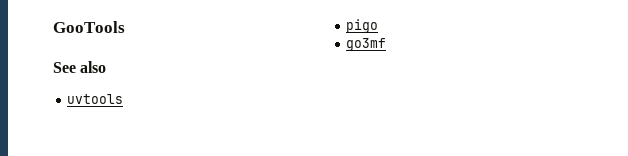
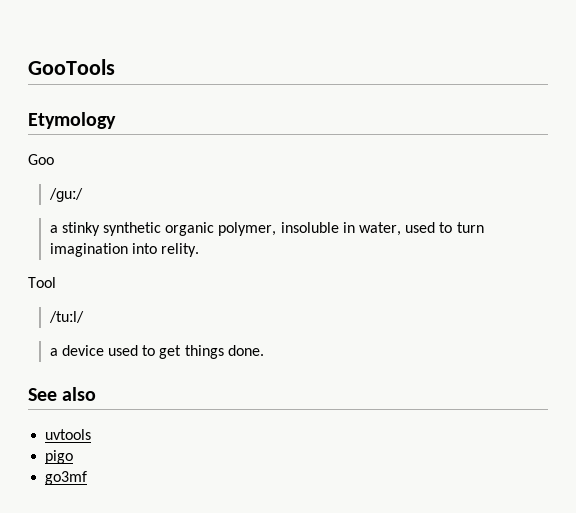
+ Etymology
+ Goo
+ /ɡuː/
+ a stinky synthetic organic polymer, insoluble in water, used to turn imagination into relity.
+ Tool
+ /tuːl/
+ a device used to get things done.

